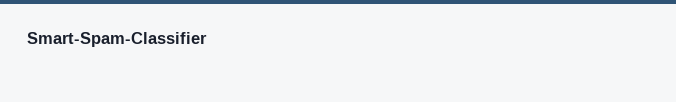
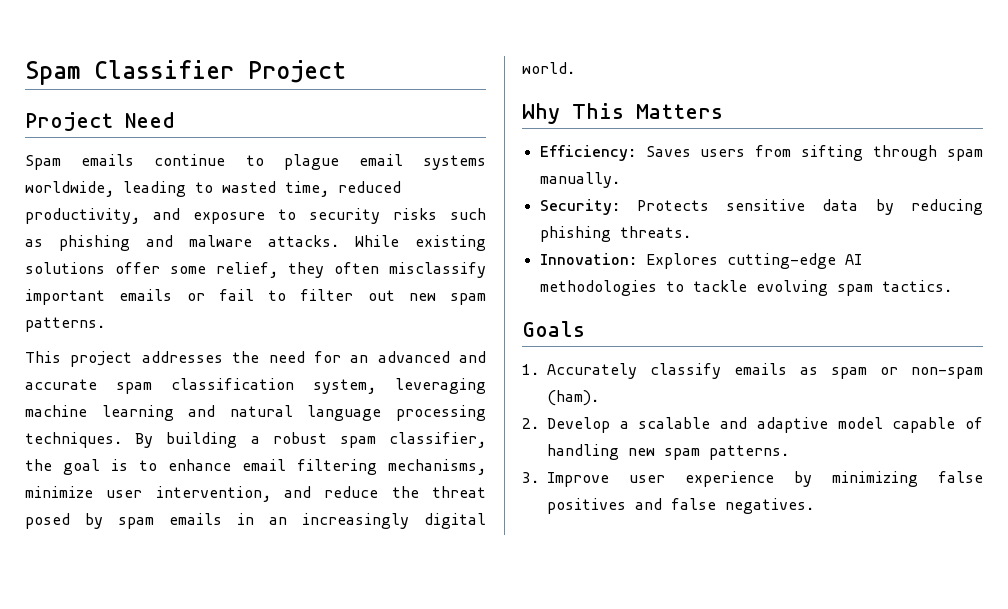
- Smart-Spam-Classifier
+ Spam Classifier Project
+ Project Need
+ Spam emails continue to plague email systems worldwide, leading to wasted time, reduced productivity, and exposure to security risks such as phishing and malware attacks. While existing solutions offer some relief, they often misclassify important emails or fail to filter out new spam patterns.
+ This project addresses the need for an advanced and accurate spam classification system, leveraging machine learning and natural language processing techniques. By building a robust spam classifier, the goal is to enhance email filtering mechanisms, minimize user intervention, and reduce the threat posed by spam emails in an increasingly digital world.
+ Why This Matters
+ Efficiency: Saves users from sifting through spam manually.
+ Security: Protects sensitive data by reducing phishing threats.
+ Innovation: Explores cutting-edge AI methodologies to tackle evolving spam tactics.
+ Goals
+ 1. Accurately classify emails as spam or non-spam (ham).
+ 2. Develop a scalable and adaptive model capable of handling new spam patterns.
+ 3. Improve user experience by minimizing false positives and false negatives.

